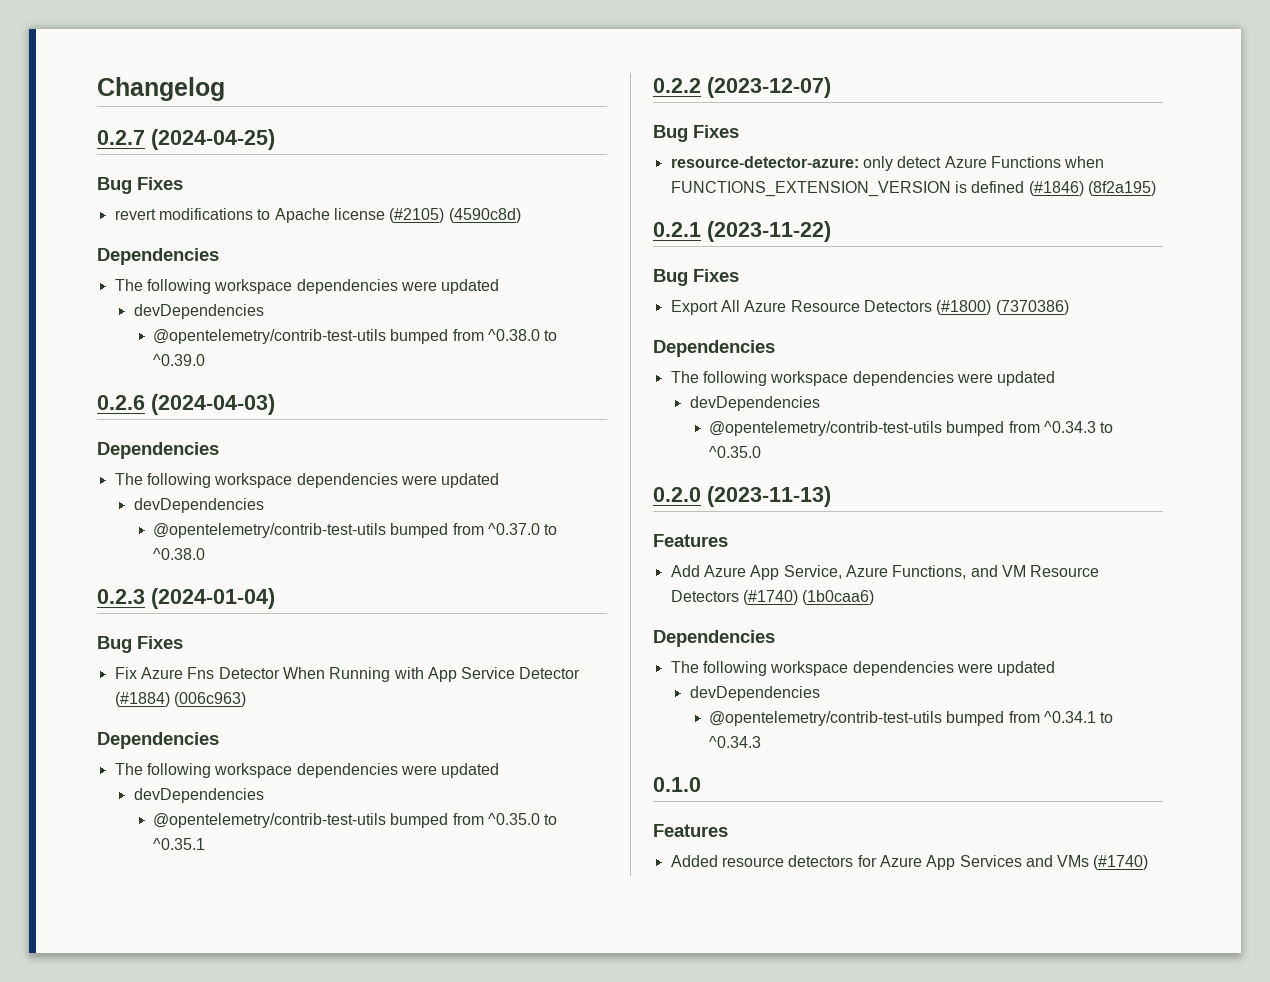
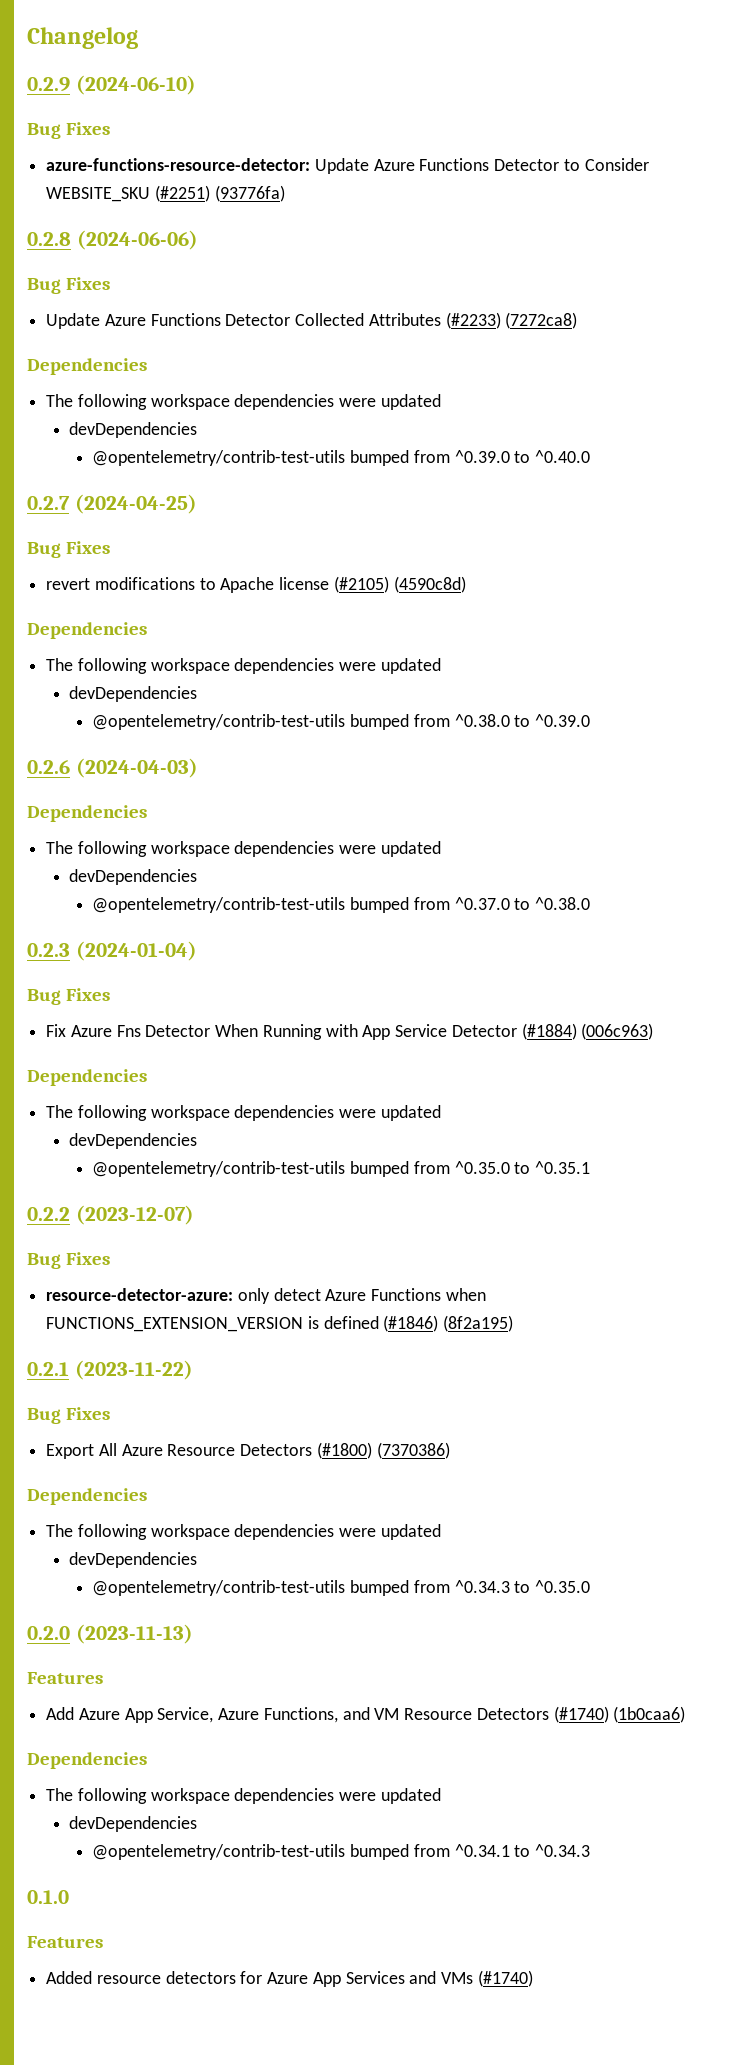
+ 0.2.9 (2024-06-10)
+ Bug Fixes
+ azure-functions-resource-detector: Update Azure Functions Detector to Consider WEBSITE_SKU (#2251) (93776fa)
+ 0.2.8 (2024-06-06)
+ Bug Fixes
+ Update Azure Functions Detector Collected Attributes (#2233) (7272ca8)
+ Dependencies
+ The following workspace dependencies were updated
+ devDependencies
+ @opentelemetry/contrib-test-utils bumped from ^0.39.0 to ^0.40.0

